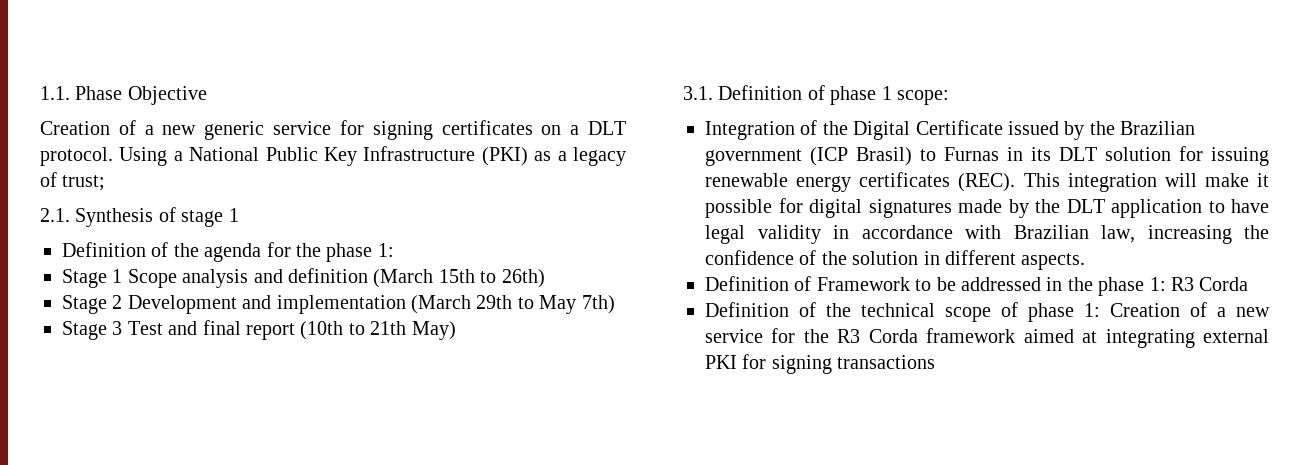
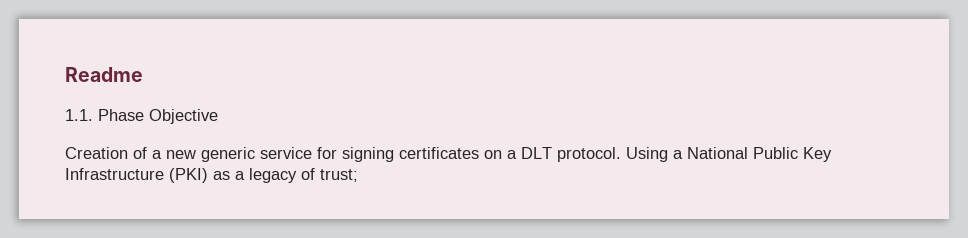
+ Readme
- 2.1. Synthesis of stage 1
- Definition of the agenda for the phase 1:
- Stage 1 Scope analysis and definition (March 15th to 26th)
- Stage 2 Development and implementation (March 29th to May 7th)
- Stage 3 Test and final report (10th to 21th May)
- 3.1. Definition of phase 1 scope:
- Integration of the Digital Certificate issued by the Brazilian government (ICP Brasil) to Furnas in its DLT solution for issuing renewable energy certificates (REC). This integration will make it possible for digital signatures made by the DLT application to have legal validity in accordance with Brazilian law, increasing the confidence of the solution in different aspects.
- Definition of Framework to be addressed in the phase 1: R3 Corda
- Definition of the technical scope of phase 1: Creation of a new service for the R3 Corda framework aimed at integrating external PKI for signing transactions

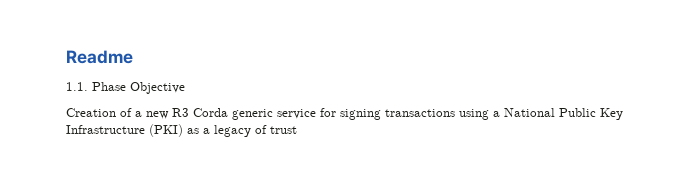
- Creation of a new generic service for signing certificates on a DLT protocol. Using a National Public Key Infrastructure (PKI) as a legacy of trust;
+ Creation of a new R3 Corda generic service for signing transactions using a National Public Key Infrastructure (PKI) as a legacy of trust

